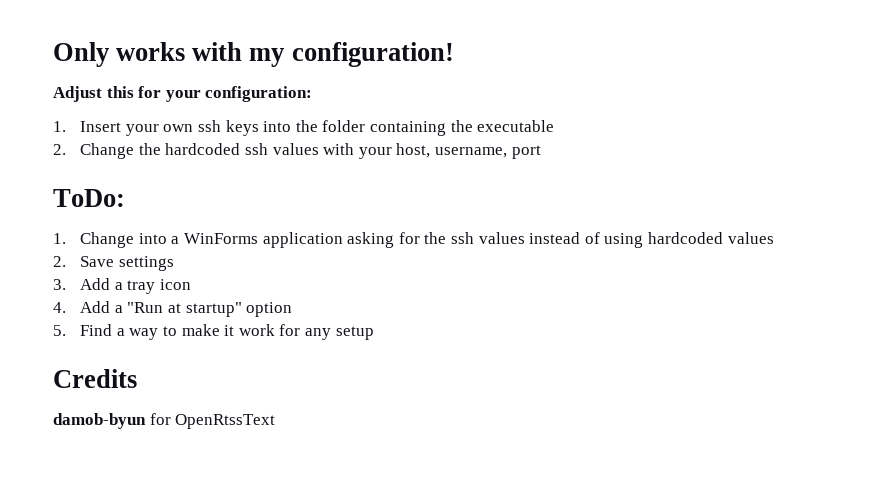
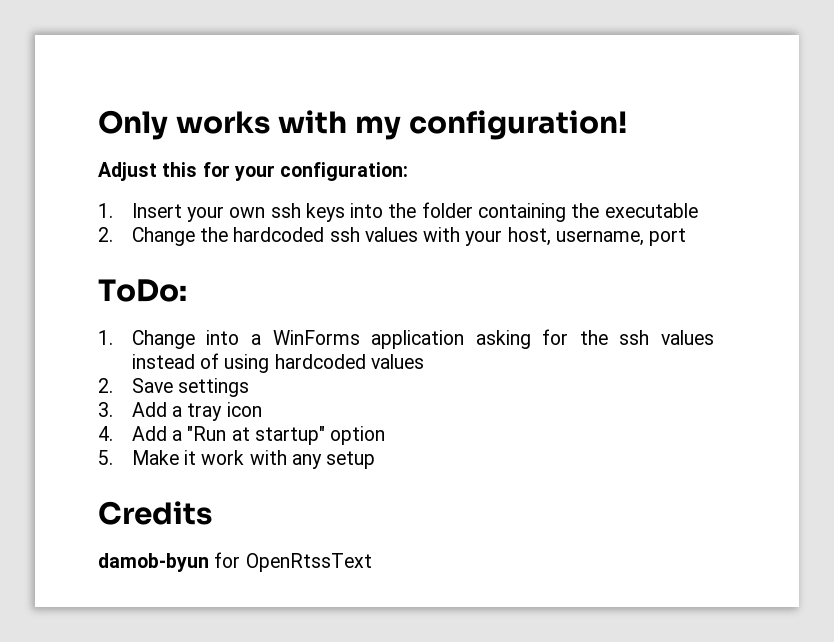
- 5. Find a way to make it work for any setup
+ 5. Make it work with any setup

